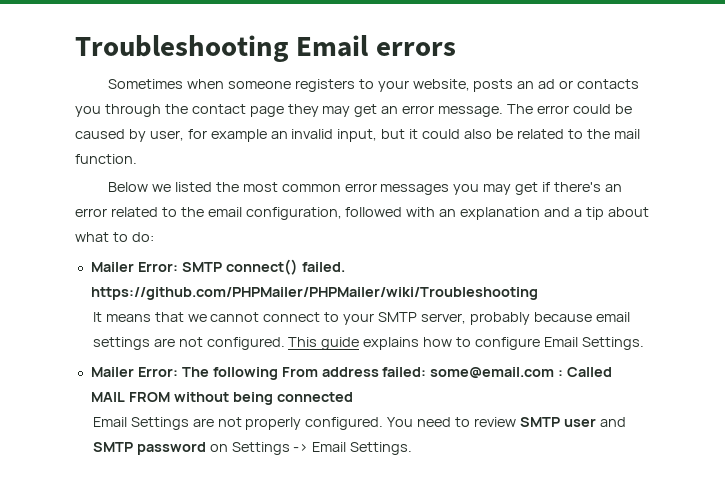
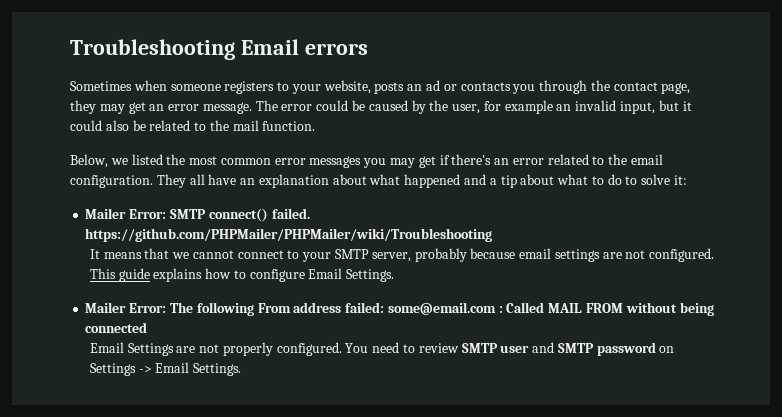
- Sometimes when someone registers to your website, posts an ad or contacts you through the contact page they may get an error message.
+ Sometimes when someone registers to your website, posts an ad or contacts you through the contact page, they may get an error message.
- The error could be caused by user, for example an invalid input, but it could also be related to the mail function.
+ The error could be caused by the user, for example an invalid input, but it could also be related to the mail function.
- Below we listed the most common error messages you may get if there's an error related to the email configuration, followed with an explanation and a tip about what to do:
+ Below, we listed the most common error messages you may get if there's an error related to the email configuration. They all have an explanation about what happened and a tip about what to do to solve it:

